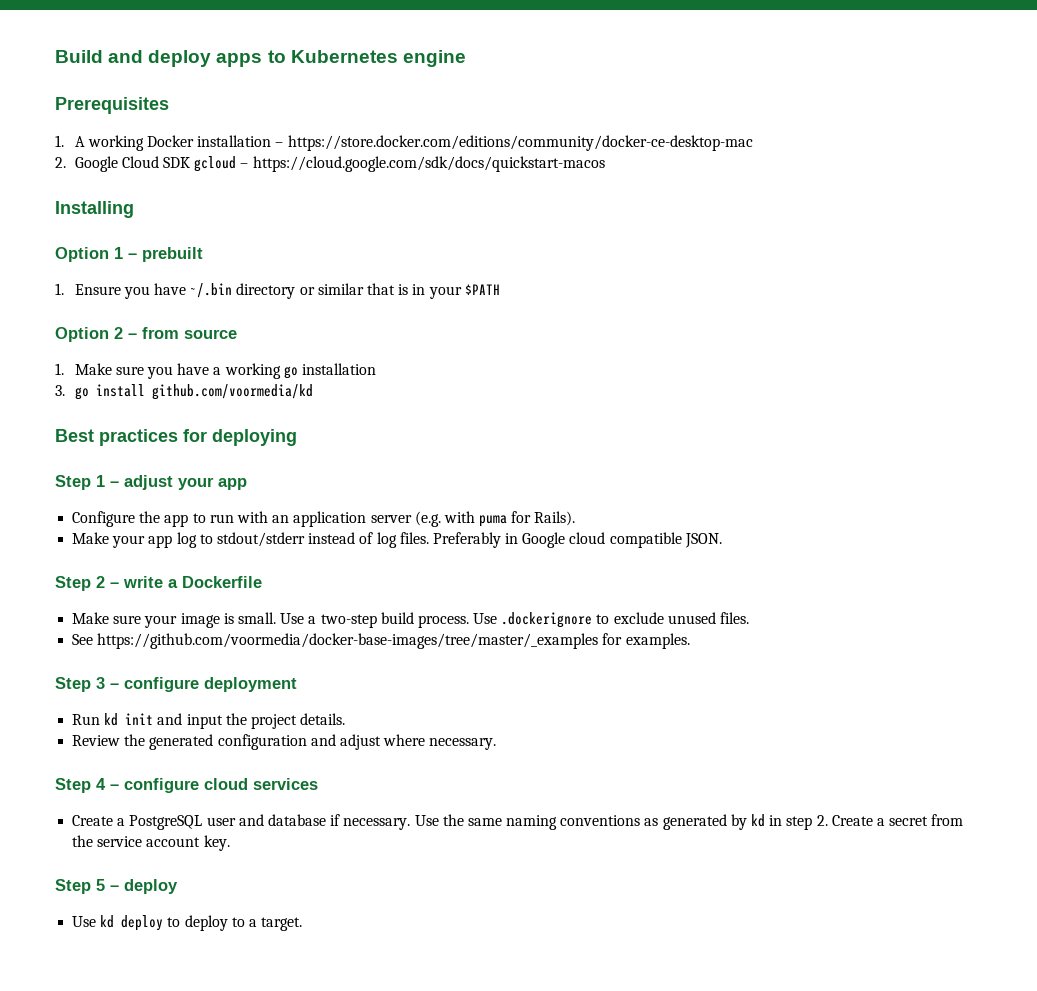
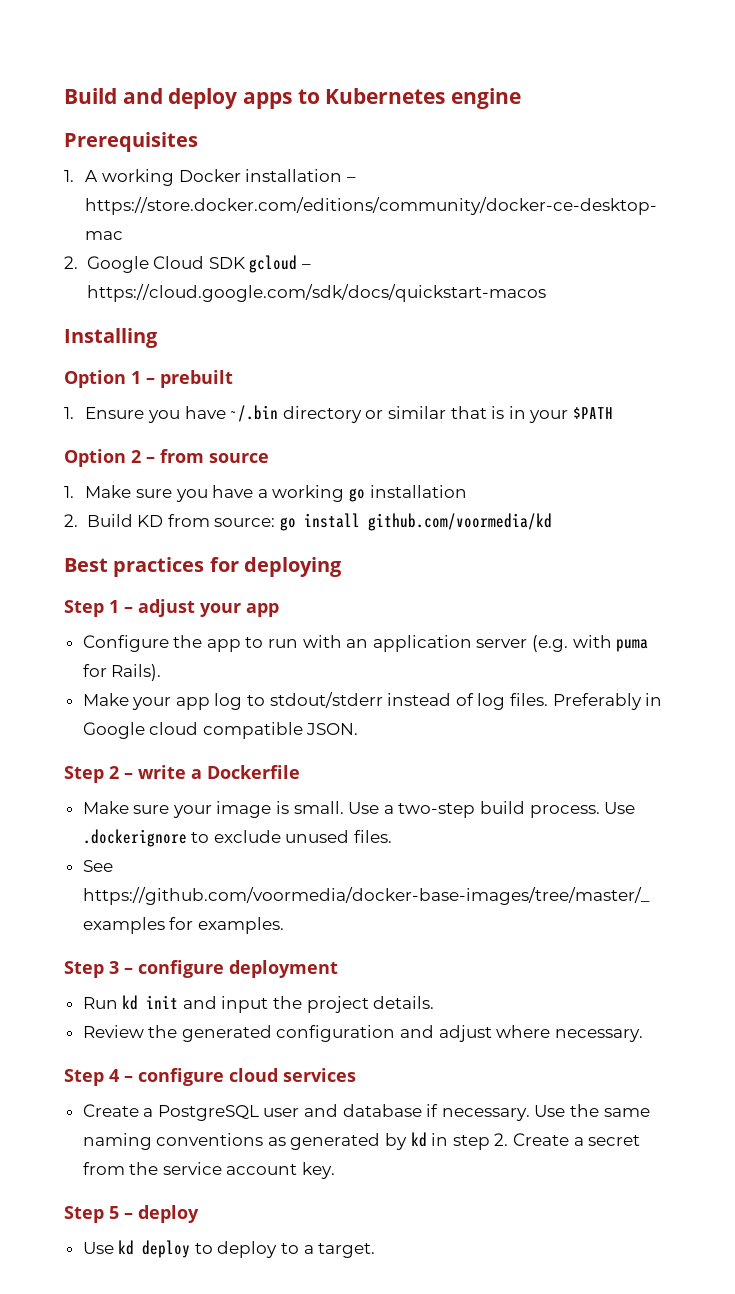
- 3. go install github.com/voormedia/kd
+ 2. Build KD from source: go install github.com/voormedia/kd

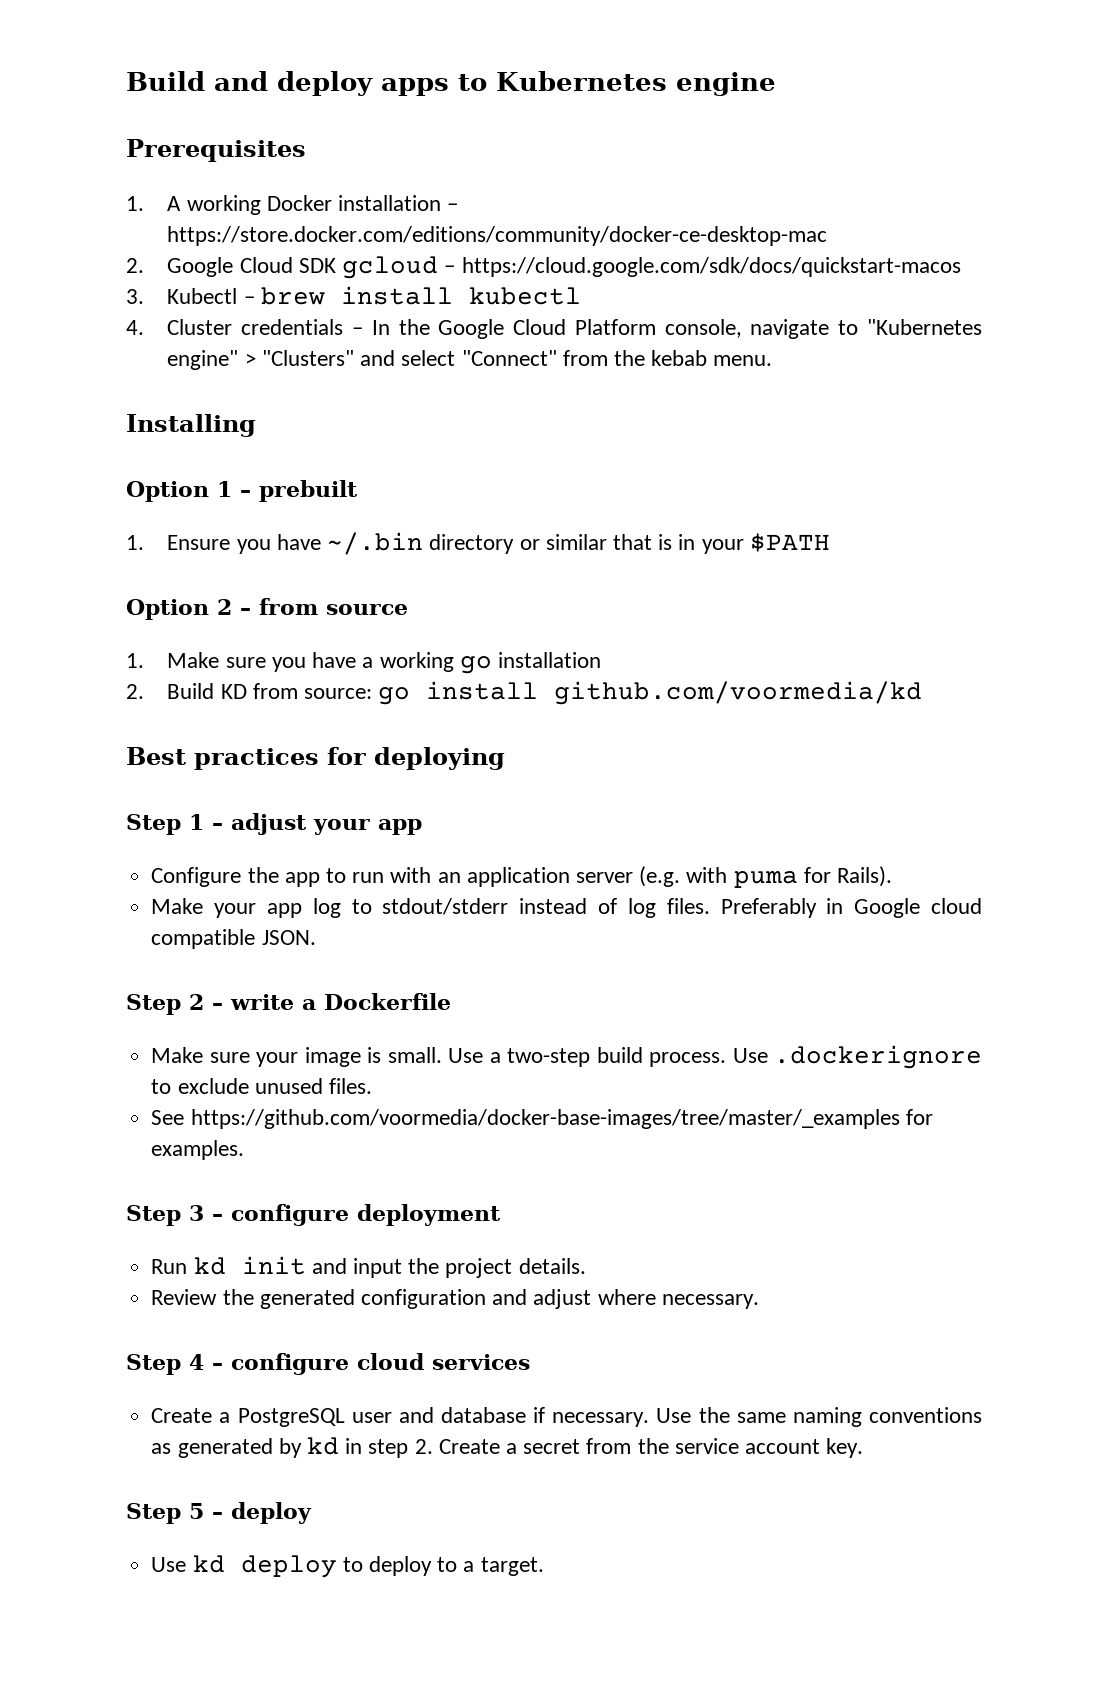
+ 3. Kubectl – brew install kubectl
+ 4. Cluster credentials – In the Google Cloud Platform console, navigate to "Kubernetes engine" > "Clusters" and select "Connect" from the kebab menu.

